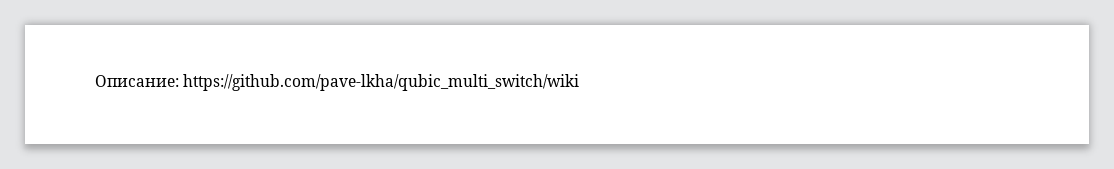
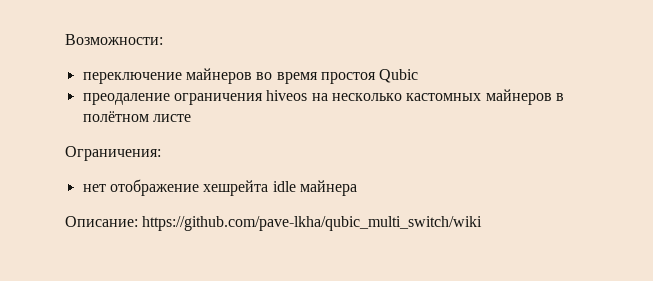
+ Возможности:
+ переключение майнеров во время простоя Qubic
+ преодаление ограничения hiveos на несколько кастомных майнеров в полётном листе
+ Ограничения:
+ нет отображение хешрейта idle майнера

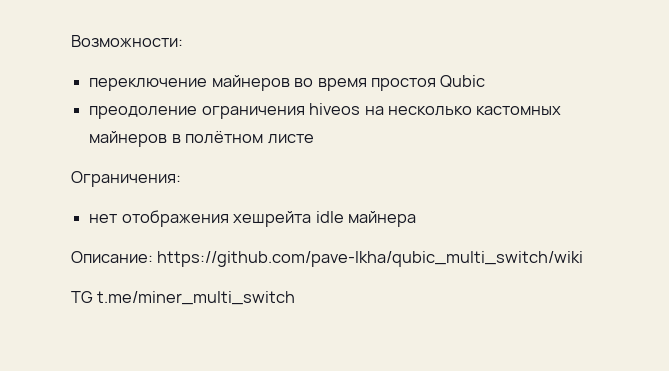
- преодаление ограничения hiveos на несколько кастомных майнеров в полётном листе
+ преодоление ограничения hiveos на несколько кастомных майнеров в полётном листе
- нет отображение хешрейта idle майнера
+ нет отображения хешрейта idle майнера
+ TG t.me/miner_multi_switch

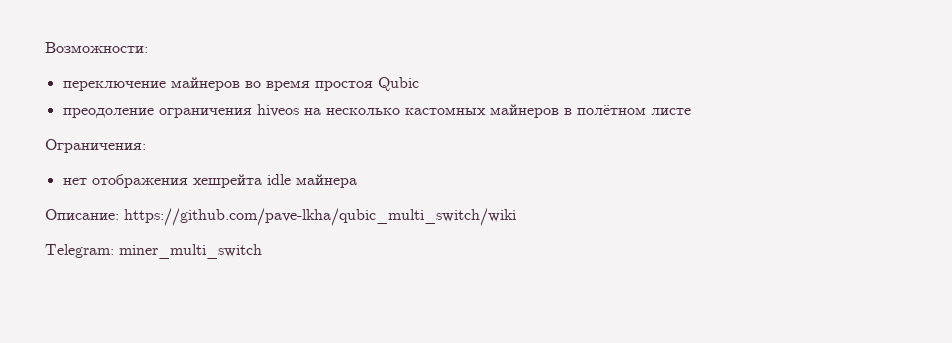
- TG t.me/miner_multi_switch
+ Telegram: miner_multi_switch

